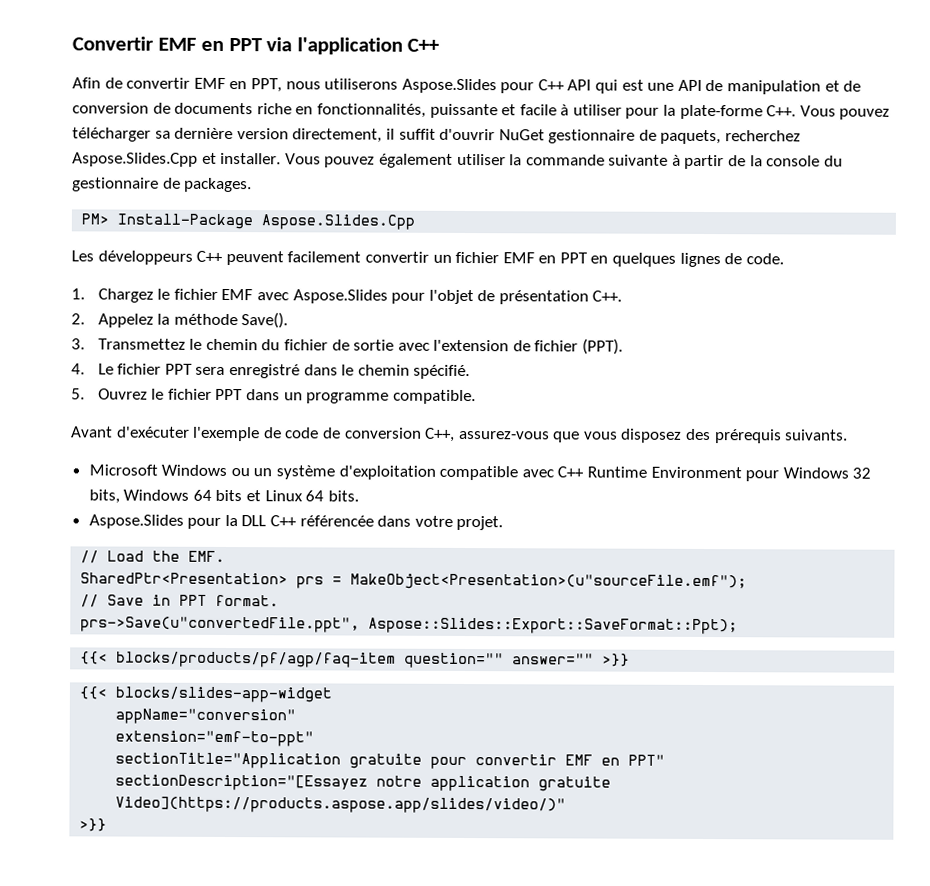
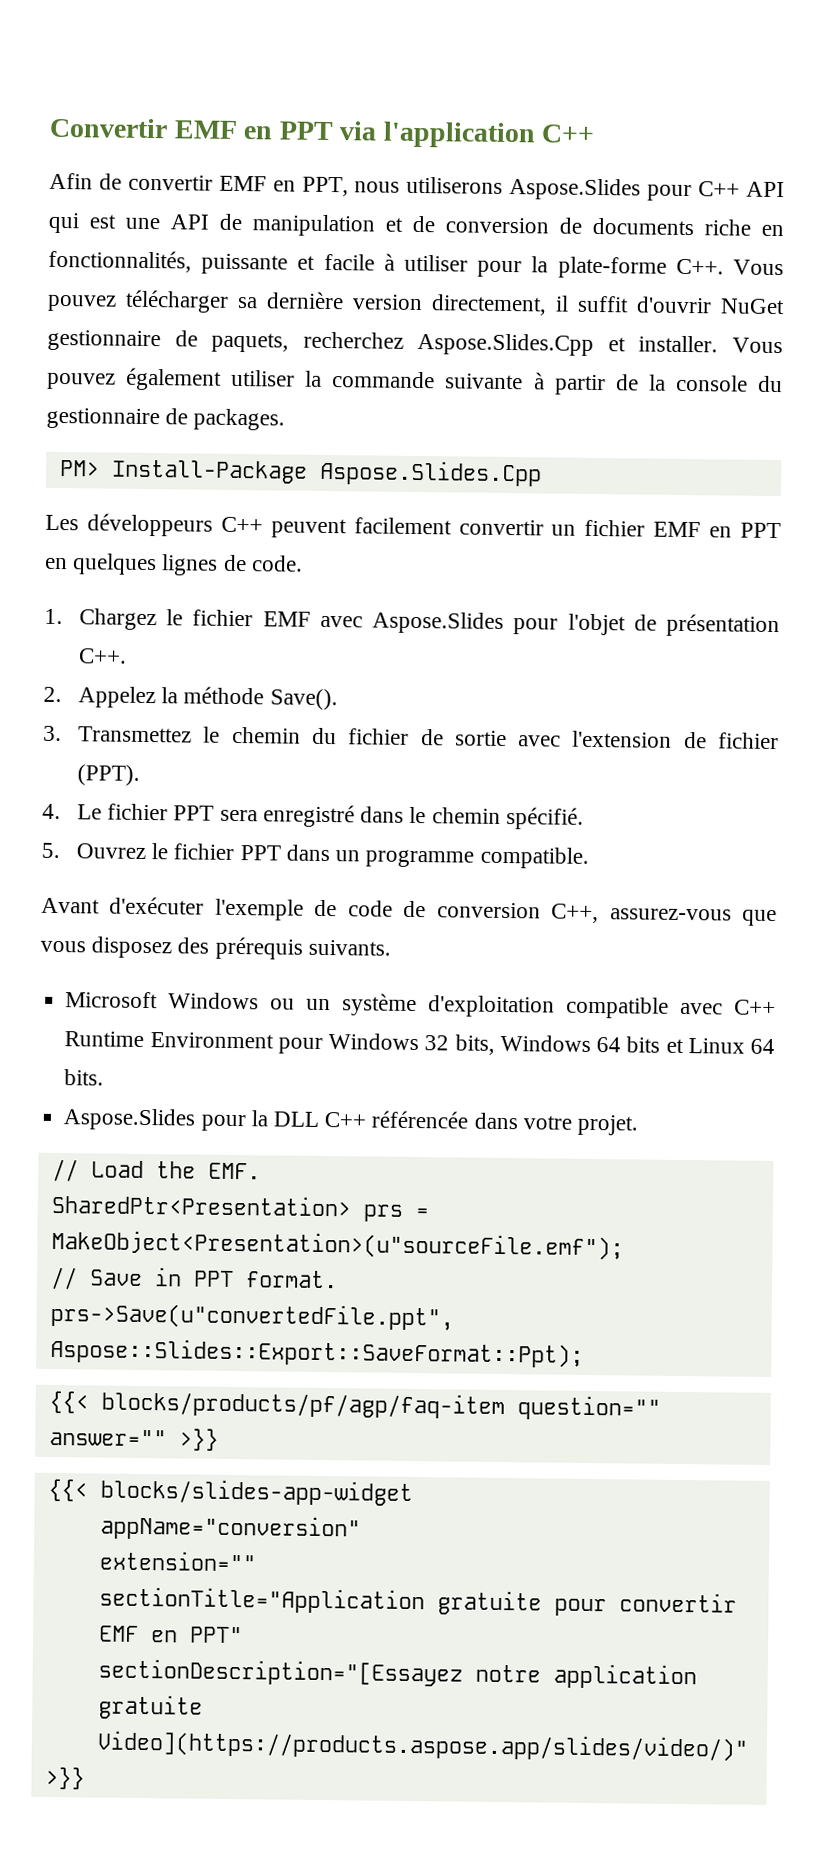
- extension="emf-to-ppt"
+ extension=""

